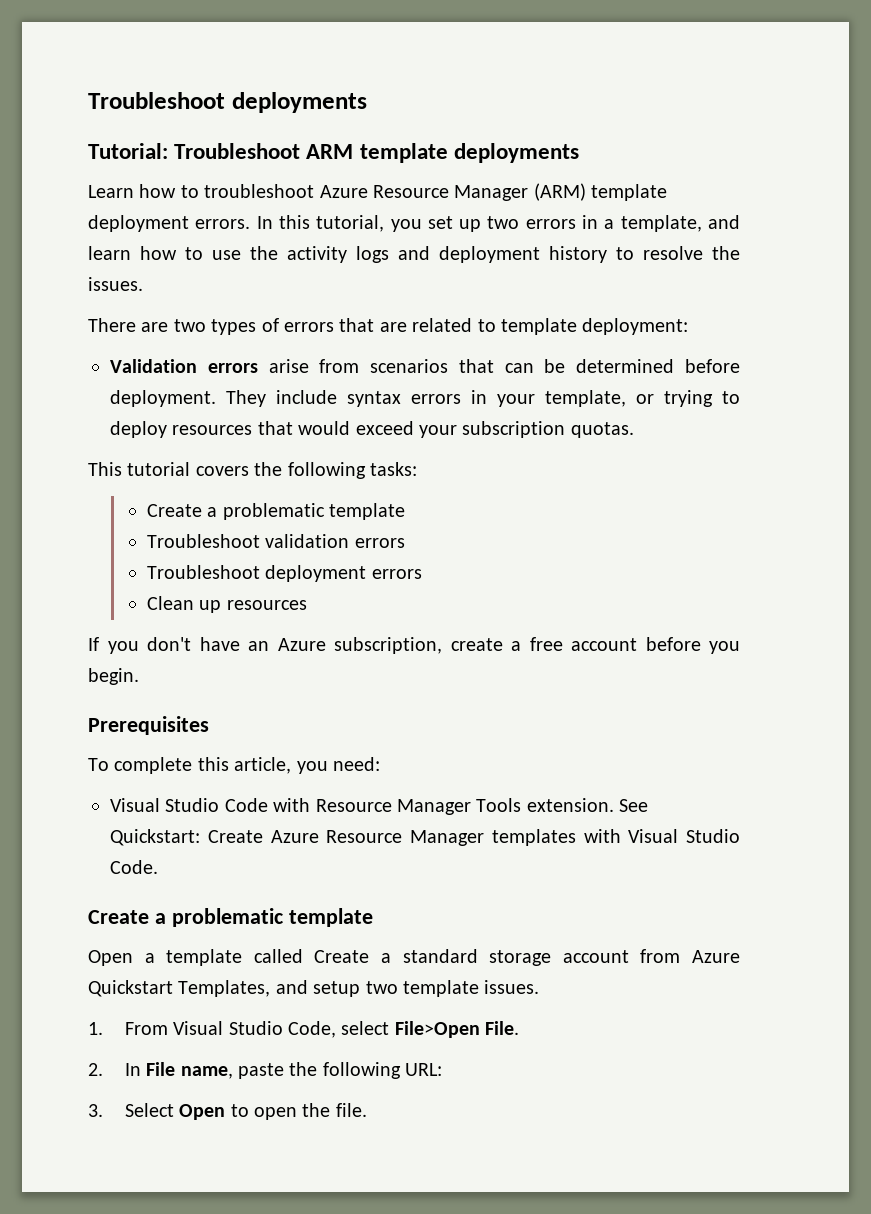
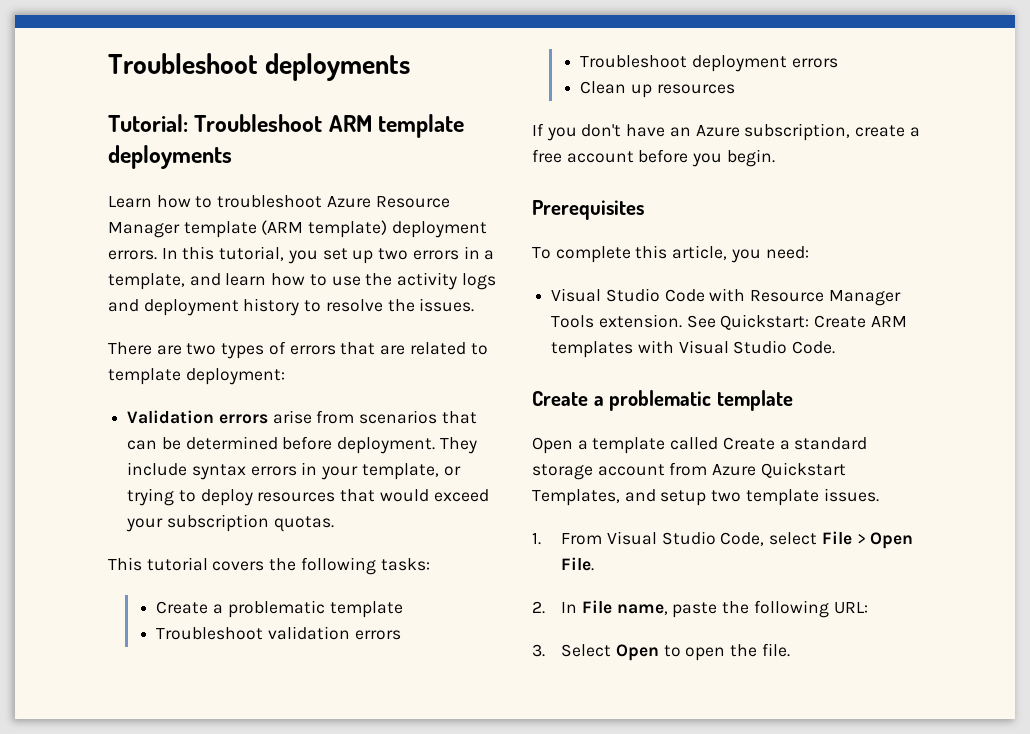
- Learn how to troubleshoot Azure Resource Manager (ARM) template deployment errors.
+ Learn how to troubleshoot Azure Resource Manager template (ARM template) deployment errors.
- See Quickstart: Create Azure Resource Manager templates with Visual Studio Code.
+ See Quickstart: Create ARM templates with Visual Studio Code.
- 1. From Visual Studio Code, select File>Open File.
+ 1. From Visual Studio Code, select File > Open File.

